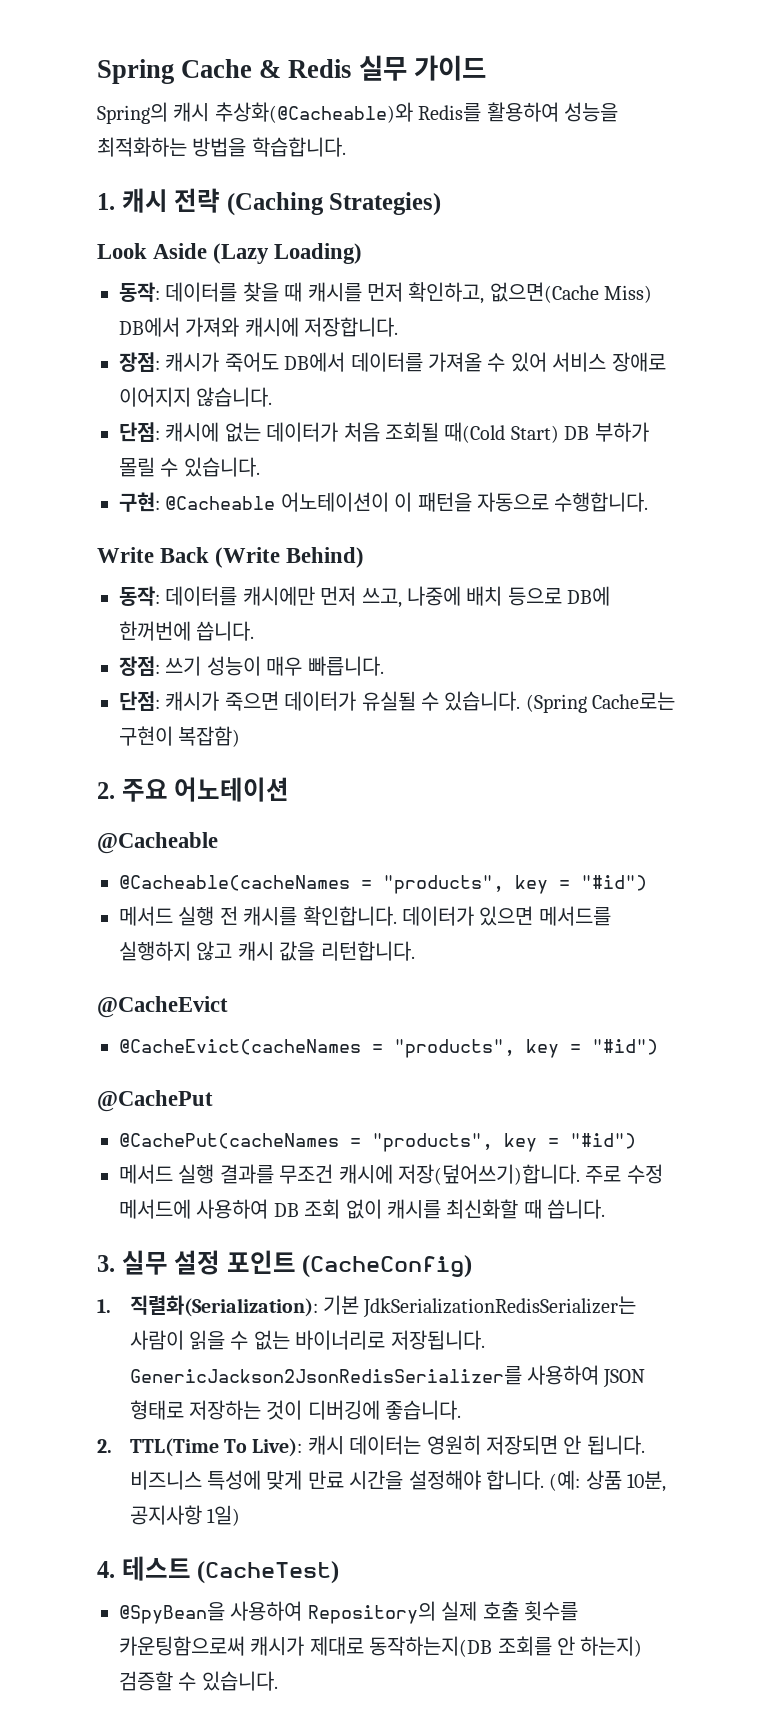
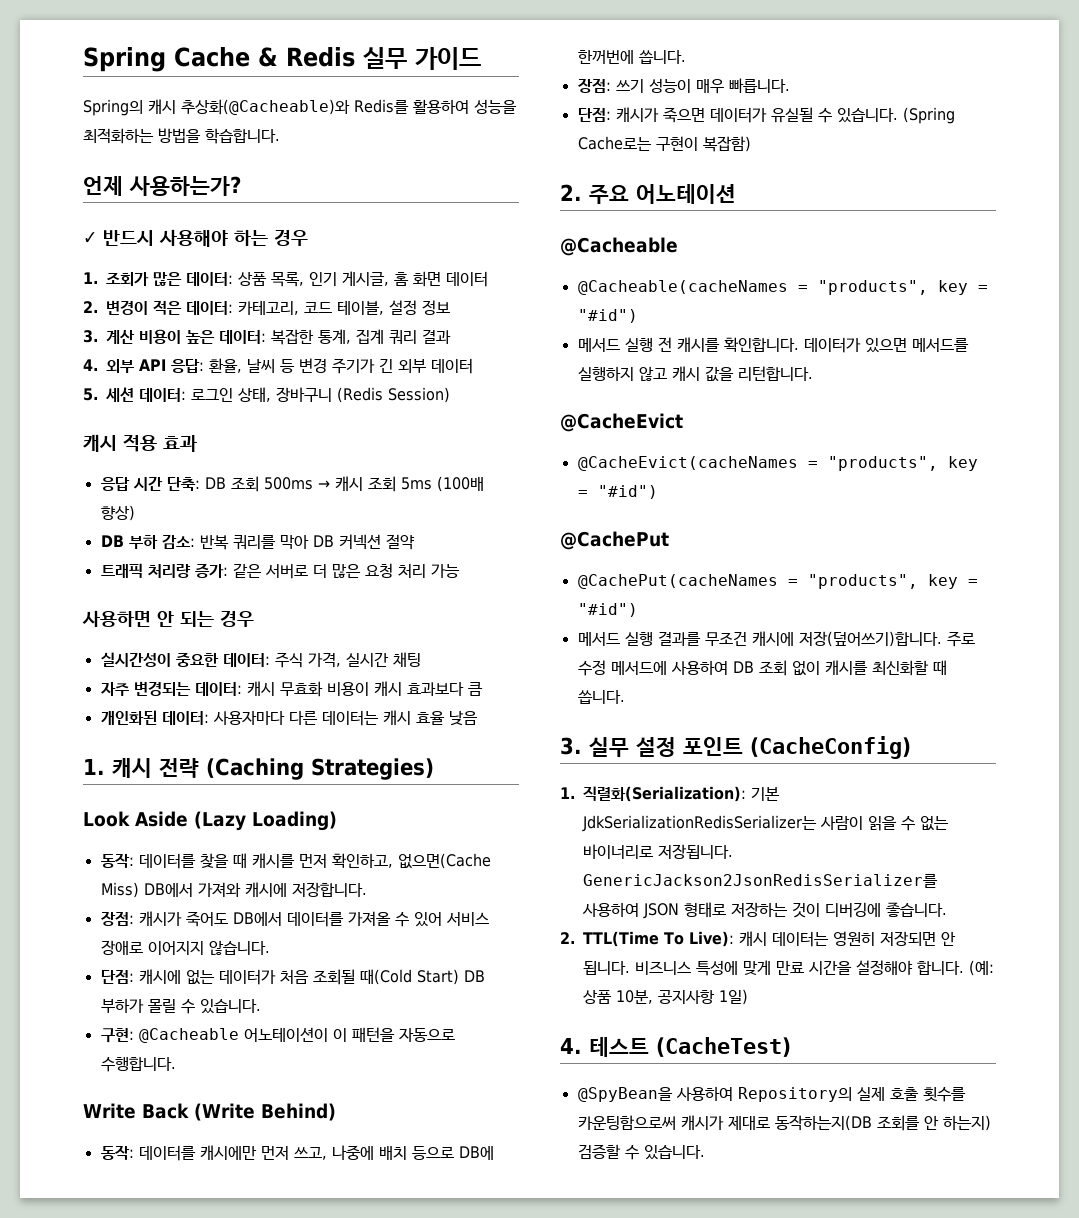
+ 언제 사용하는가?
+ ✓ 반드시 사용해야 하는 경우
+ 1. 조회가 많은 데이터: 상품 목록, 인기 게시글, 홈 화면 데이터
+ 2. 변경이 적은 데이터: 카테고리, 코드 테이블, 설정 정보
+ 3. 계산 비용이 높은 데이터: 복잡한 통계, 집계 쿼리 결과
+ 4. 외부 API 응답: 환율, 날씨 등 변경 주기가 긴 외부 데이터
+ 5. 세션 데이터: 로그인 상태, 장바구니 (Redis Session)
+ 캐시 적용 효과
+ 응답 시간 단축: DB 조회 500ms → 캐시 조회 5ms (100배 향상)
+ DB 부하 감소: 반복 쿼리를 막아 DB 커넥션 절약
+ 트래픽 처리량 증가: 같은 서버로 더 많은 요청 처리 가능
+ 사용하면 안 되는 경우
+ 실시간성이 중요한 데이터: 주식 가격, 실시간 채팅
+ 자주 변경되는 데이터: 캐시 무효화 비용이 캐시 효과보다 큼
+ 개인화된 데이터: 사용자마다 다른 데이터는 캐시 효율 낮음

